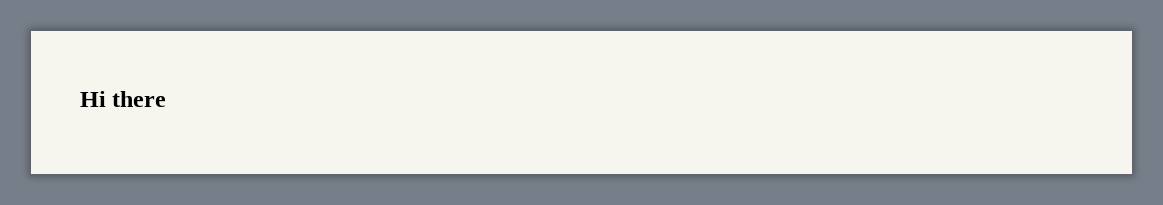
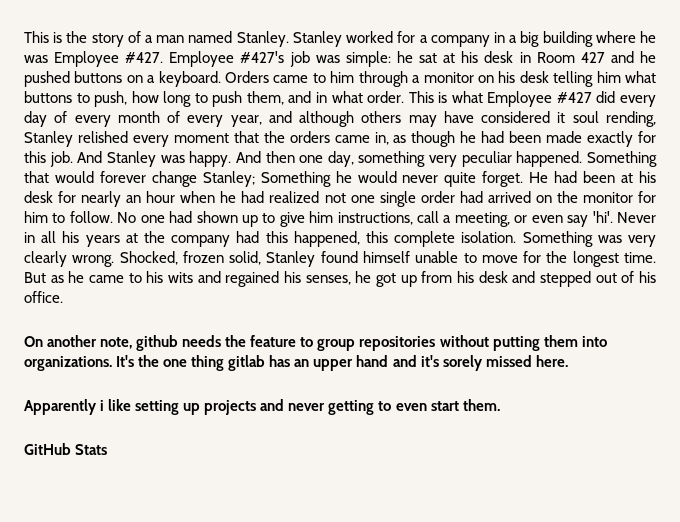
- Hi there
+ This is the story of a man named Stanley. Stanley worked for a company in a big building where he was Employee #427. Employee #427's job was simple: he sat at his desk in Room 427 and he pushed buttons on a keyboard. Orders came to him through a monitor on his desk telling him what buttons to push, how long to push them, and in what order. This is what Employee #427 did every day of every month of every year, and although others may have considered it soul rending, Stanley relished every moment that the orders came in, as though he had been made exactly for this job. And Stanley was happy. And then one day, something very peculiar happened. Something that would forever change Stanley; Something he would never quite forget. He had been at his desk for nearly an hour when he had realized not one single order had arrived on the monitor for him to follow. No one had shown up to give him instructions, call a meeting, or even say 'hi'. Never in all his years at the company had this happened, this complete isolation. Something was very clearly wrong. Shocked, frozen solid, Stanley found himself unable to move for the longest time. But as he came to his wits and regained his senses, he got up from his desk and stepped out of his office.
+ On another note, github needs the feature to group repositories without putting them into organizations. It's the one thing gitlab has an upper hand and it's sorely missed here.
+ Apparently i like setting up projects and never getting to even start them.
+ GitHub Stats

